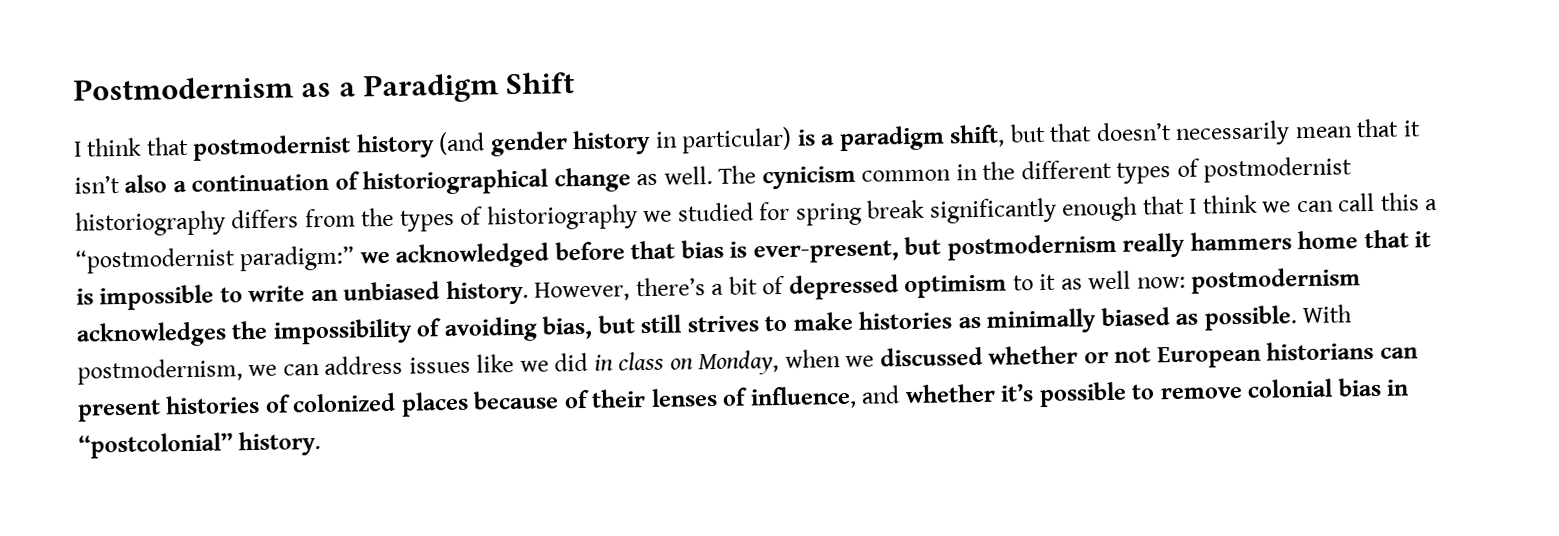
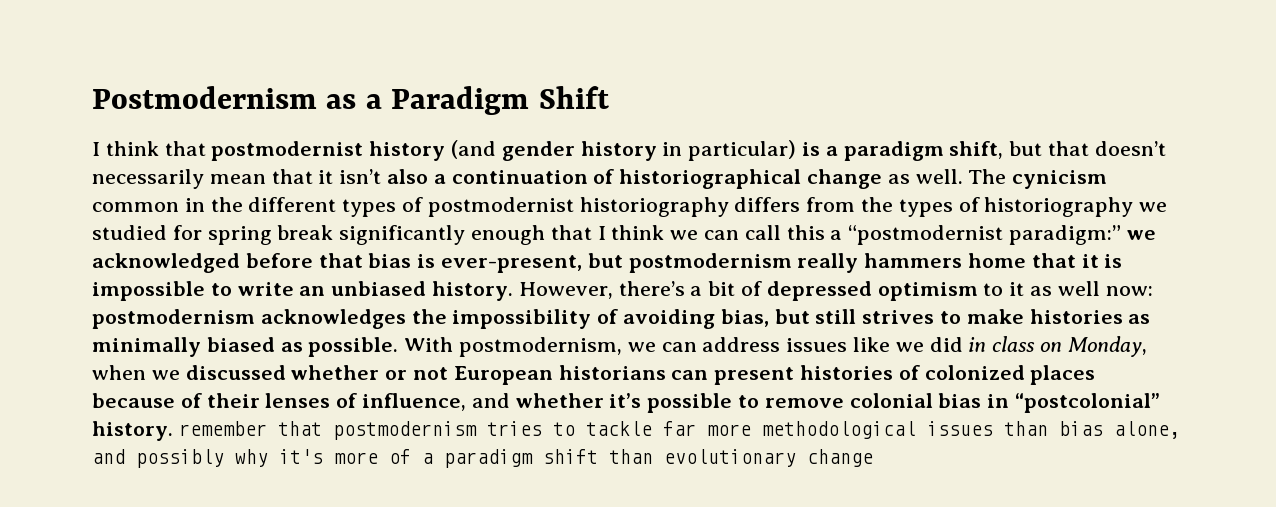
- With postmodernism, we can address issues like we did in class on Monday, when we discussed whether or not European historians can present histories of colonized places because of their lenses of influence, and whether it’s possible to remove colonial bias in “postcolonial” history.
+ With postmodernism, we can address issues like we did in class on Monday, when we discussed whether or not European historians can present histories of colonized places because of their lenses of influence, and whether it’s possible to remove colonial bias in “postcolonial” history. remember that postmodernism tries to tackle far more methodological issues than bias alone, and possibly why it's more of a paradigm shift than evolutionary change

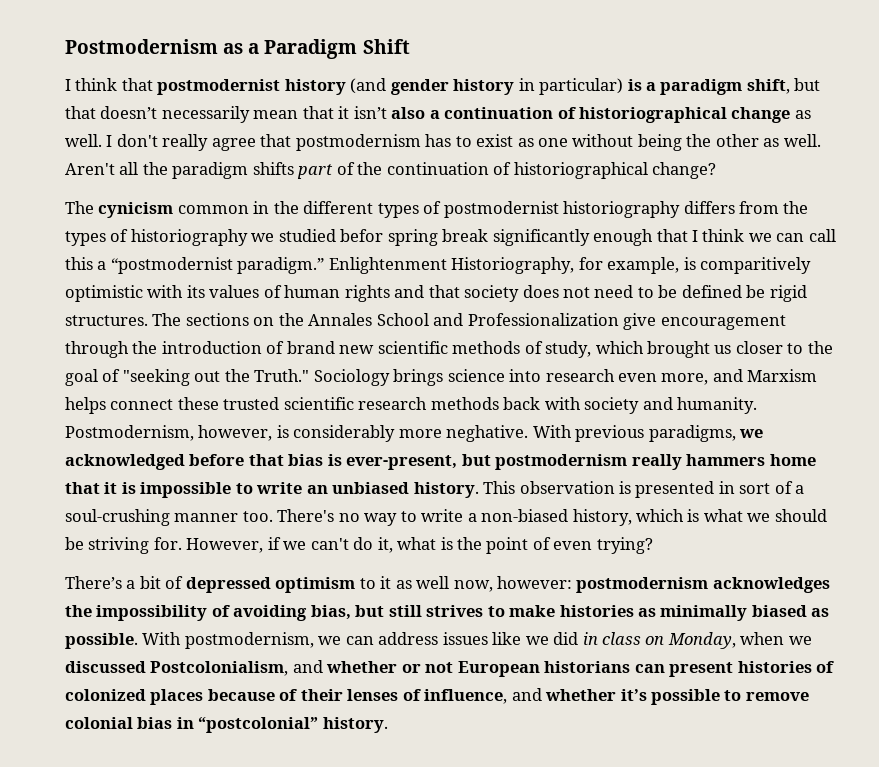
- I think that postmodernist history (and gender history in particular) is a paradigm shift, but that doesn’t necessarily mean that it isn’t also a continuation of historiographical change as well. The cynicism common in the different types of postmodernist historiography differs from the types of historiography we studied for spring break significantly enough that I think we can call this a “postmodernist paradigm:” we acknowledged before that bias is ever-present, but postmodernism really hammers home that it is impossible to write an unbiased history.
+ I think that postmodernist history (and gender history in particular) is a paradigm shift, but that doesn’t necessarily mean that it isn’t also a continuation of historiographical change as well. I don't really agree that postmodernism has to exist as one without being the other as well. Aren't all the paradigm shifts part of the continuation of historiographical change?
+ The cynicism common in the different types of postmodernist historiography differs from the types of historiography we studied befor spring break significantly enough that I think we can call this a “postmodernist paradigm.” Enlightenment Historiography, for example, is comparitively optimistic with its values of human rights and that society does not need to be defined be rigid structures. The sections on the Annales School and Professionalization give encouragement through the introduction of brand new scientific methods of study, which brought us closer to the goal of "seeking out the Truth." Sociology brings science into research even more, and Marxism helps connect these trusted scientific research methods back with society and humanity. Postmodernism, however, is considerably more neghative. With previous paradigms, we acknowledged before that bias is ever-present, but postmodernism really hammers home that it is impossible to write an unbiased history.
- However, there’s a bit of depressed optimism to it as well now: postmodernism acknowledges the impossibility of avoiding bias, but still strives to make histories as minimally biased as possible.
+ This observation is presented in sort of a soul-crushing manner too. There's no way to write a non-biased history, which is what we should be striving for. However, if we can't do it, what is the point of even trying?
+ There’s a bit of depressed optimism to it as well now, however: postmodernism acknowledges the impossibility of avoiding bias, but still strives to make histories as minimally biased as possible.
- With postmodernism, we can address issues like we did in class on Monday, when we discussed whether or not European historians can present histories of colonized places because of their lenses of influence, and whether it’s possible to remove colonial bias in “postcolonial” history. remember that postmodernism tries to tackle far more methodological issues than bias alone, and possibly why it's more of a paradigm shift than evolutionary change
+ With postmodernism, we can address issues like we did in class on Monday, when we discussed Postcolonialism, and whether or not European historians can present histories of colonized places because of their lenses of influence, and whether it’s possible to remove colonial bias in “postcolonial” history.

